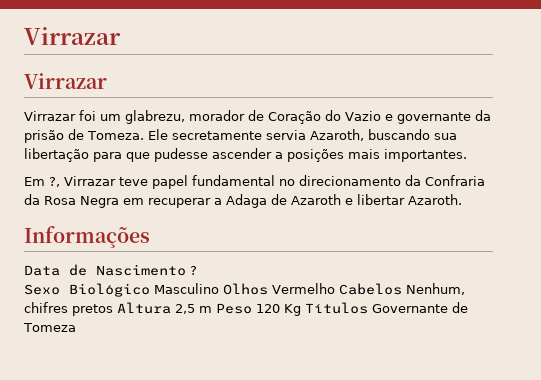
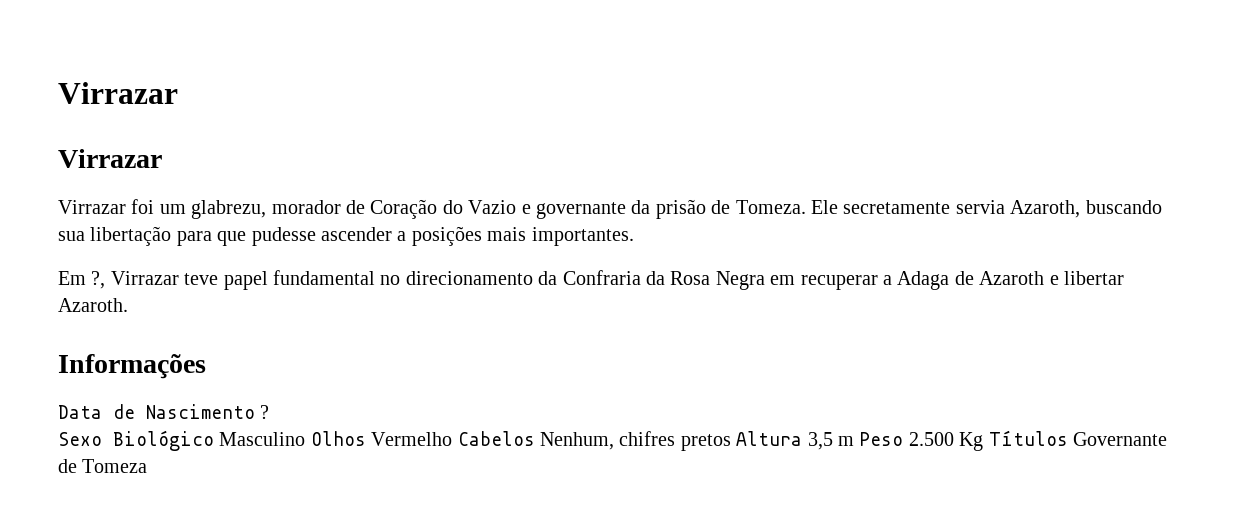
- Sexo Biológico Masculino Olhos Vermelho Cabelos Nenhum, chifres pretos Altura 2,5 m Peso 120 Kg Títulos Governante de Tomeza
+ Sexo Biológico Masculino Olhos Vermelho Cabelos Nenhum, chifres pretos Altura 3,5 m Peso 2.500 Kg Títulos Governante de Tomeza

